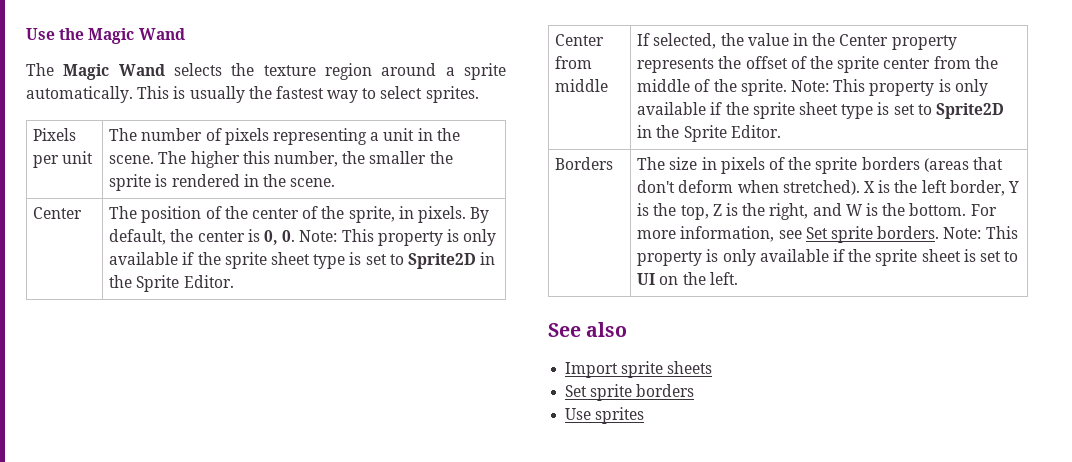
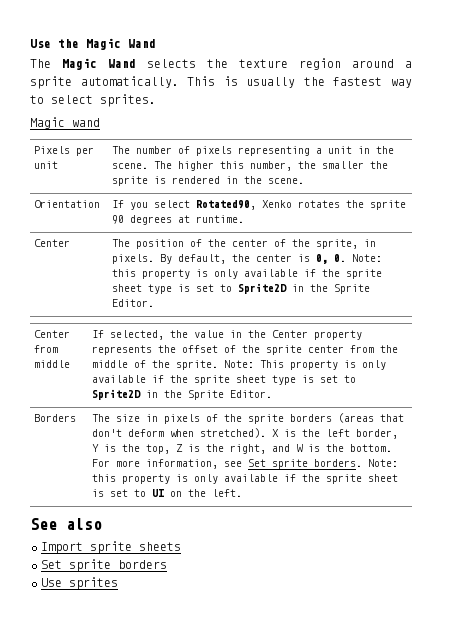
+ Magic wand
+ Orientation | If you select Rotated90, Xenko rotates the sprite 90 degrees at runtime.
- Center | The position of the center of the sprite, in pixels. By default, the center is 0, 0. Note: This property is only available if the sprite sheet type is set to Sprite2D in the Sprite Editor.
+ Center | The position of the center of the sprite, in pixels. By default, the center is 0, 0. Note: this property is only available if the sprite sheet type is set to Sprite2D in the Sprite Editor.
- Note: This property is only available if the sprite sheet is set to UI on the left.
+ Note: this property is only available if the sprite sheet is set to UI on the left.

